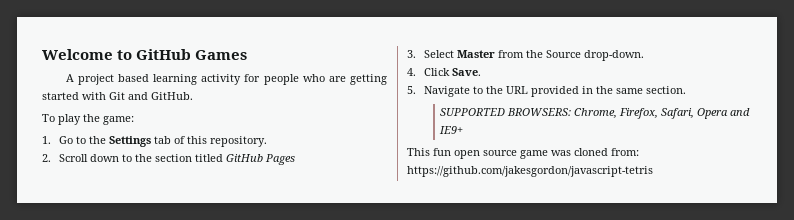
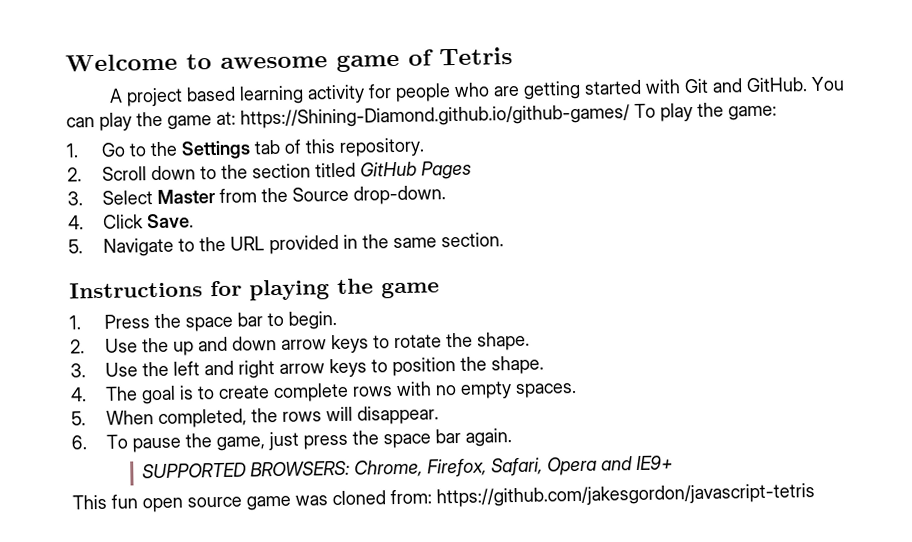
- Welcome to GitHub Games
+ Welcome to awesome game of Tetris
- A project based learning activity for people who are getting started with Git and GitHub.
- To play the game:
+ A project based learning activity for people who are getting started with Git and GitHub. You can play the game at: https://Shining-Diamond.github.io/github-games/ To play the game:
+ Instructions for playing the game
+ 1. Press the space bar to begin.
+ 2. Use the up and down arrow keys to rotate the shape.
+ 3. Use the left and right arrow keys to position the shape.
+ 4. The goal is to create complete rows with no empty spaces.
+ 5. When completed, the rows will disappear.
+ 6. To pause the game, just press the space bar again.

